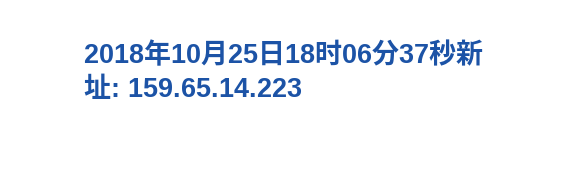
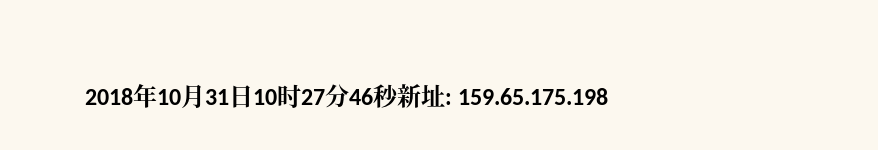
- 2018年10月25日18时06分37秒新址: 159.65.14.223
+ 2018年10月31日10时27分46秒新址: 159.65.175.198

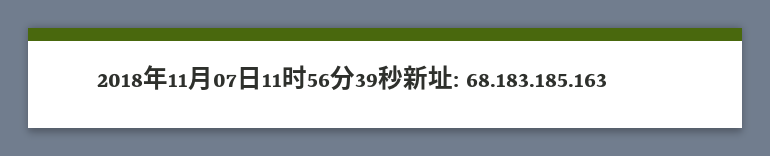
- 2018年10月31日10时27分46秒新址: 159.65.175.198
+ 2018年11月07日11时56分39秒新址: 68.183.185.163

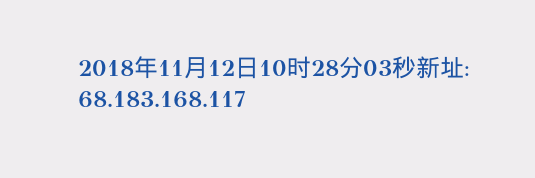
- 2018年11月07日11时56分39秒新址: 68.183.185.163
+ 2018年11月12日10时28分03秒新址: 68.183.168.117

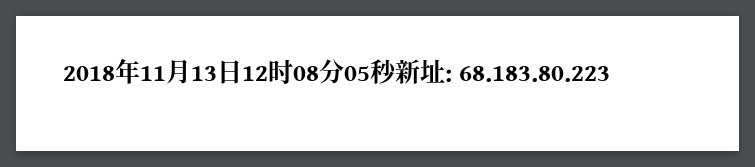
- 2018年11月12日10时28分03秒新址: 68.183.168.117
+ 2018年11月13日12时08分05秒新址: 68.183.80.223

